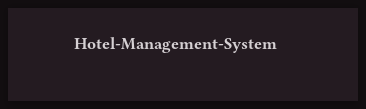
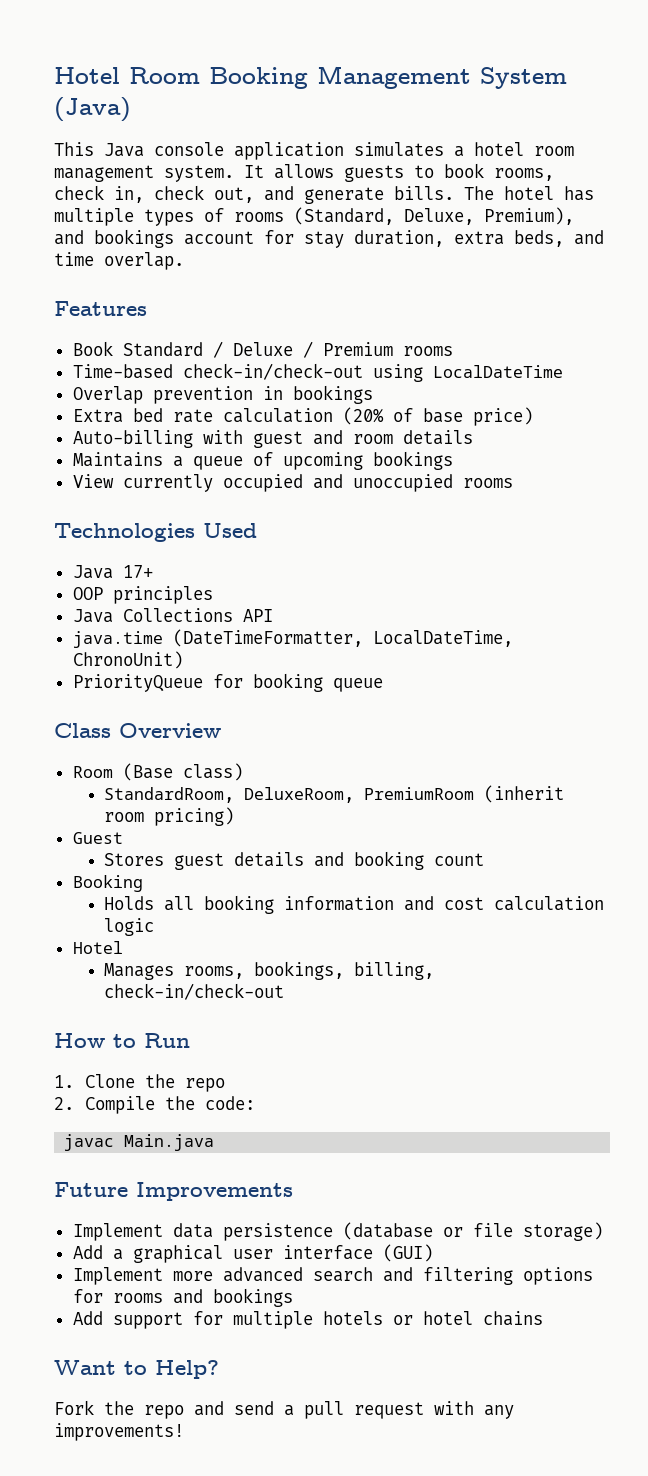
- Hotel-Management-System
+ Hotel Room Booking Management System (Java)
+ This Java console application simulates a hotel room management system. It allows guests to book rooms, check in, check out, and generate bills. The hotel has multiple types of rooms (Standard, Deluxe, Premium), and bookings account for stay duration, extra beds, and time overlap.
+ Features
+ Book Standard / Deluxe / Premium rooms
+ Time-based check-in/check-out using LocalDateTime
+ Overlap prevention in bookings
+ Extra bed rate calculation (20% of base price)
+ Auto-billing with guest and room details
+ Maintains a queue of upcoming bookings
+ View currently occupied and unoccupied rooms
+ Technologies Used
+ Java 17+
+ OOP principles
+ Java Collections API
+ java.time (DateTimeFormatter, LocalDateTime, ChronoUnit)
+ PriorityQueue for booking queue
+ Class Overview
+ Room (Base class)
+ StandardRoom, DeluxeRoom, PremiumRoom (inherit room pricing)
+ Guest
+ Stores guest details and booking count
+ Booking
+ Holds all booking information and cost calculation logic
+ Hotel
+ Manages rooms, bookings, billing, check-in/check-out
+ How to Run
+ 1. Clone the repo
+ 2. Compile the code:
+ javac Main.java
+ Future Improvements
+ Implement data persistence (database or file storage)
+ Add a graphical user interface (GUI)
+ Implement more advanced search and filtering options for rooms and bookings
+ Add support for multiple hotels or hotel chains
+ Want to Help?
+ Fork the repo and send a pull request with any improvements!

